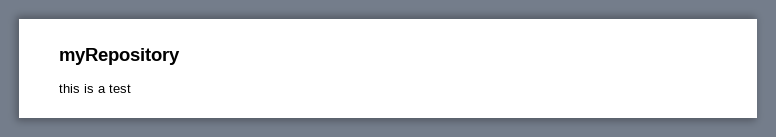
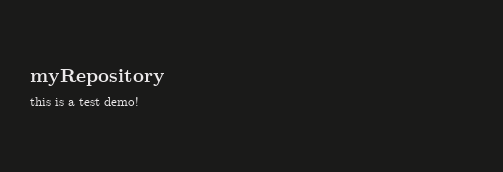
- this is a test
+ this is a test demo!

